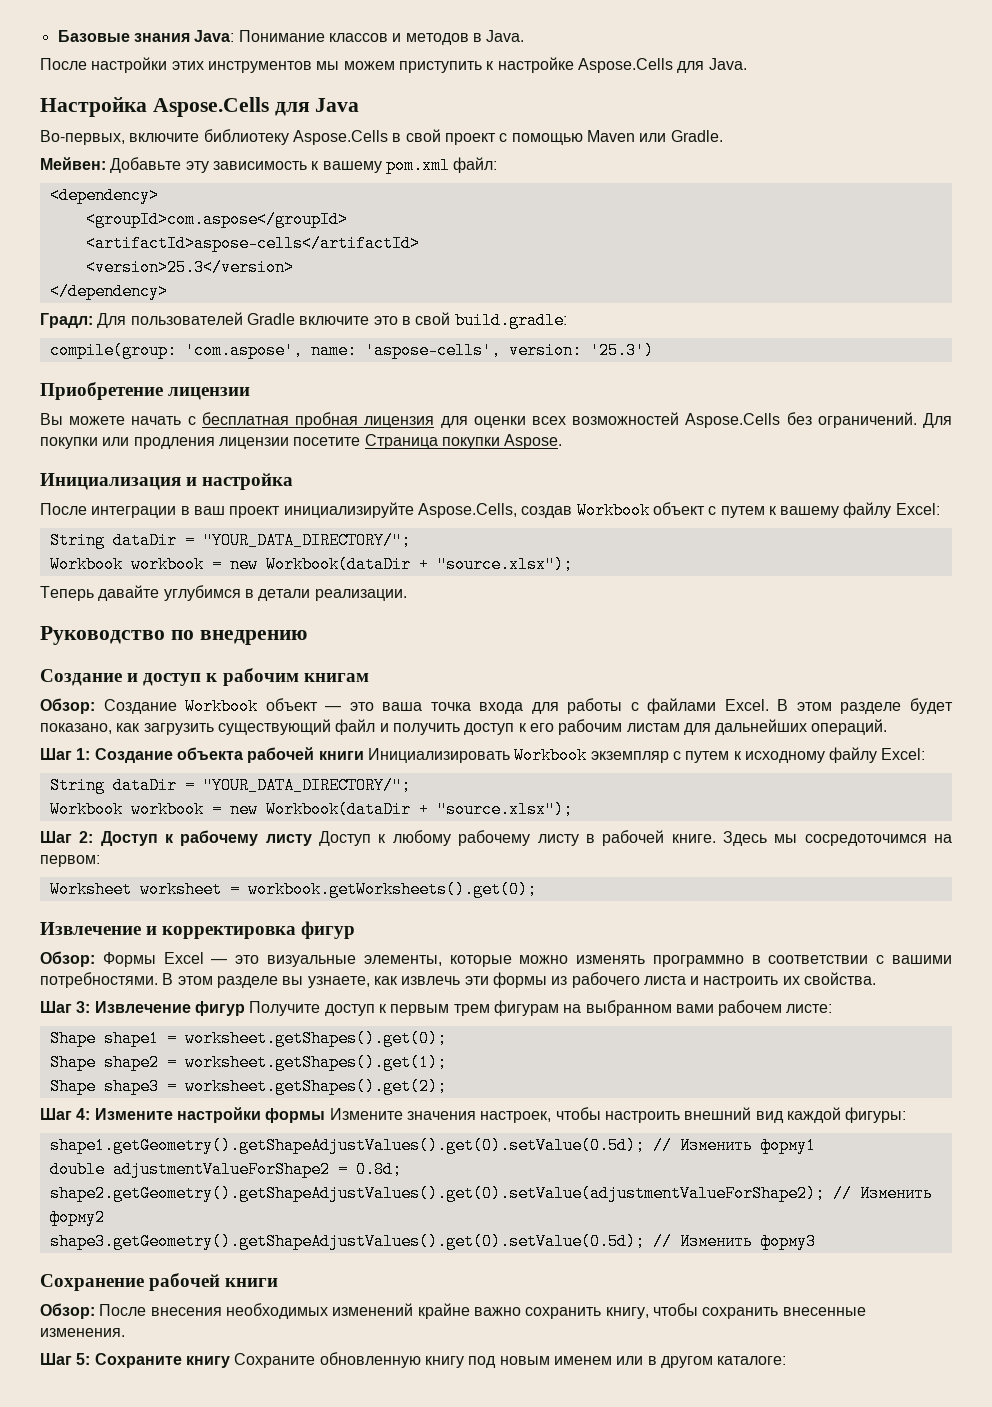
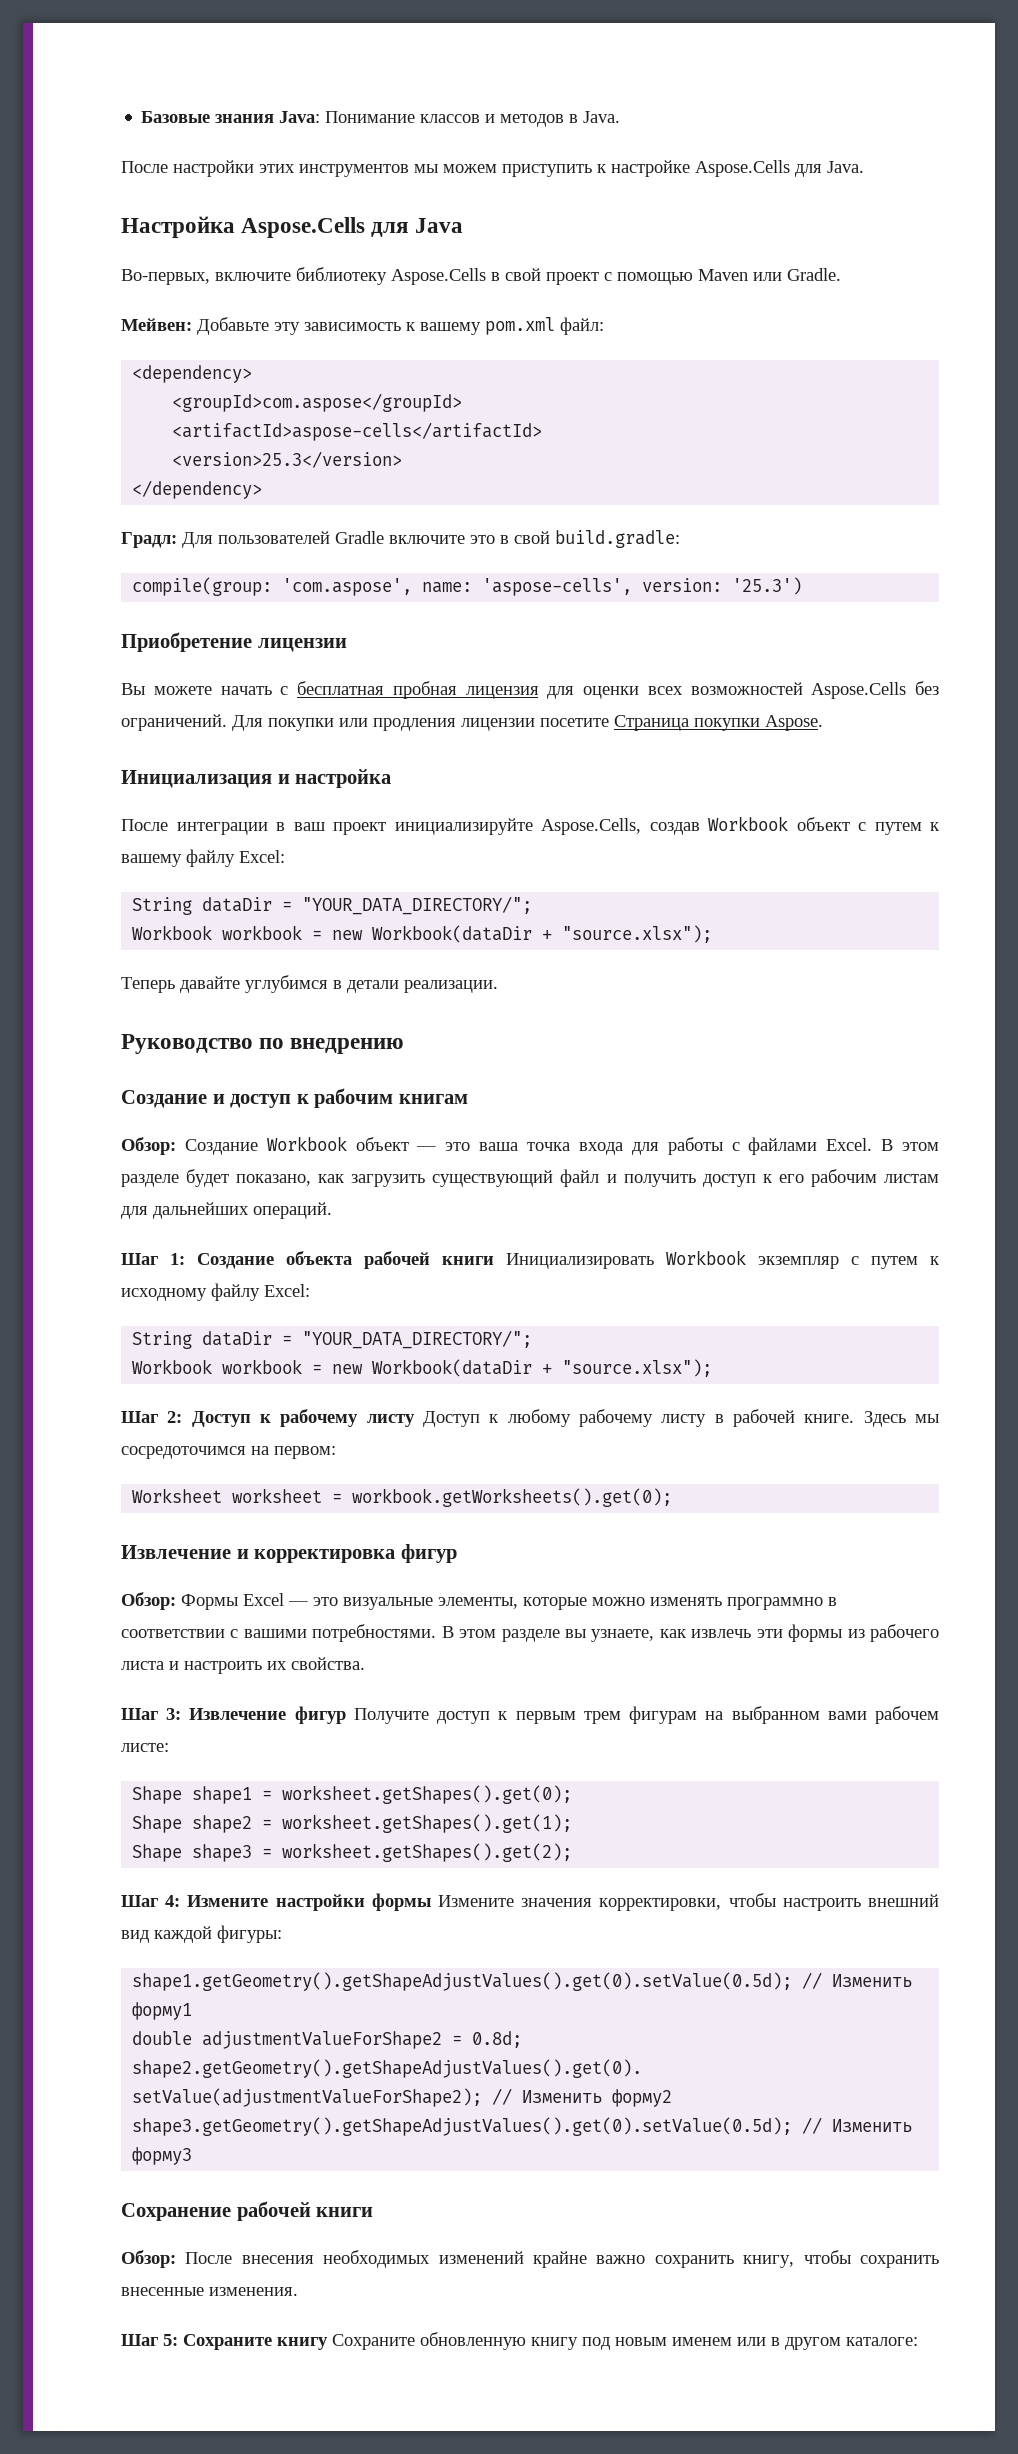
- Шаг 4: Измените настройки формы Измените значения настроек, чтобы настроить внешний вид каждой фигуры:
+ Шаг 4: Измените настройки формы Измените значения корректировки, чтобы настроить внешний вид каждой фигуры:

